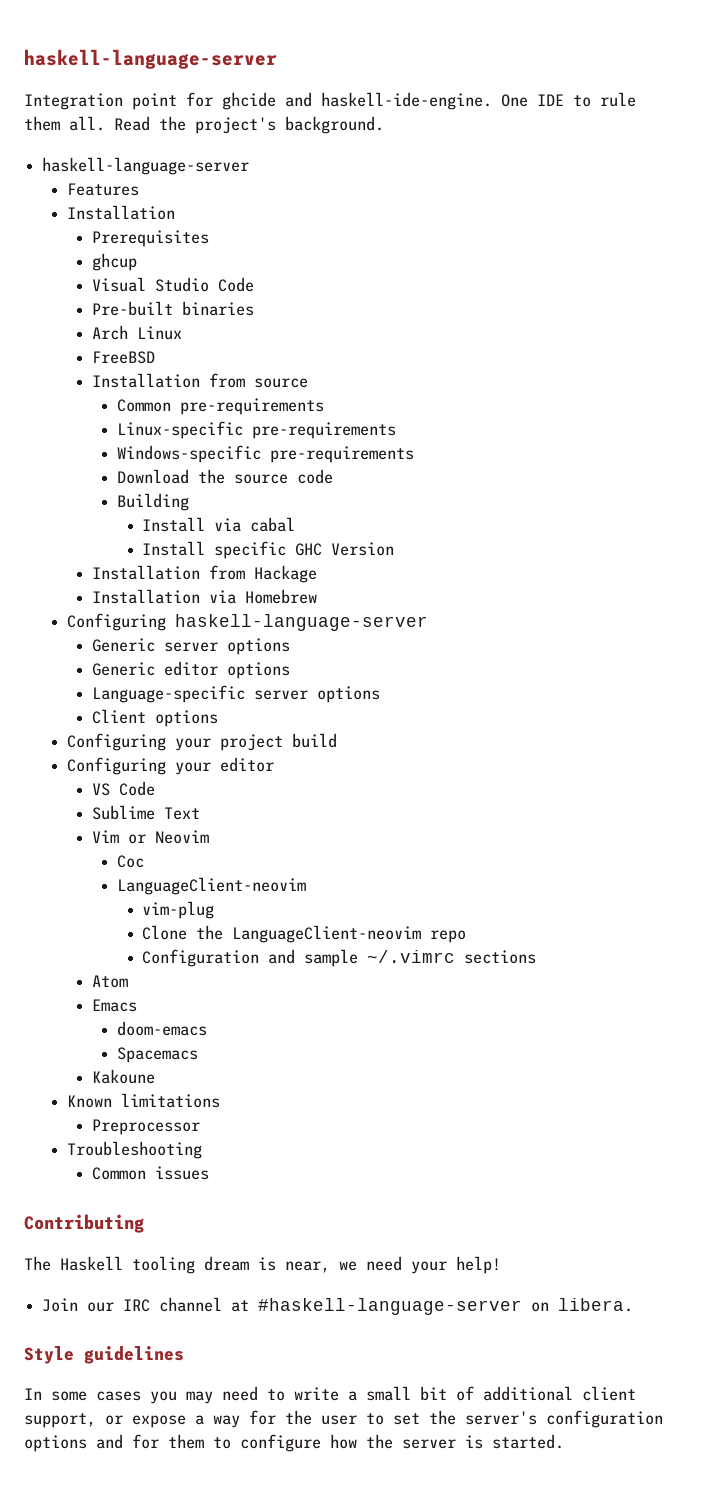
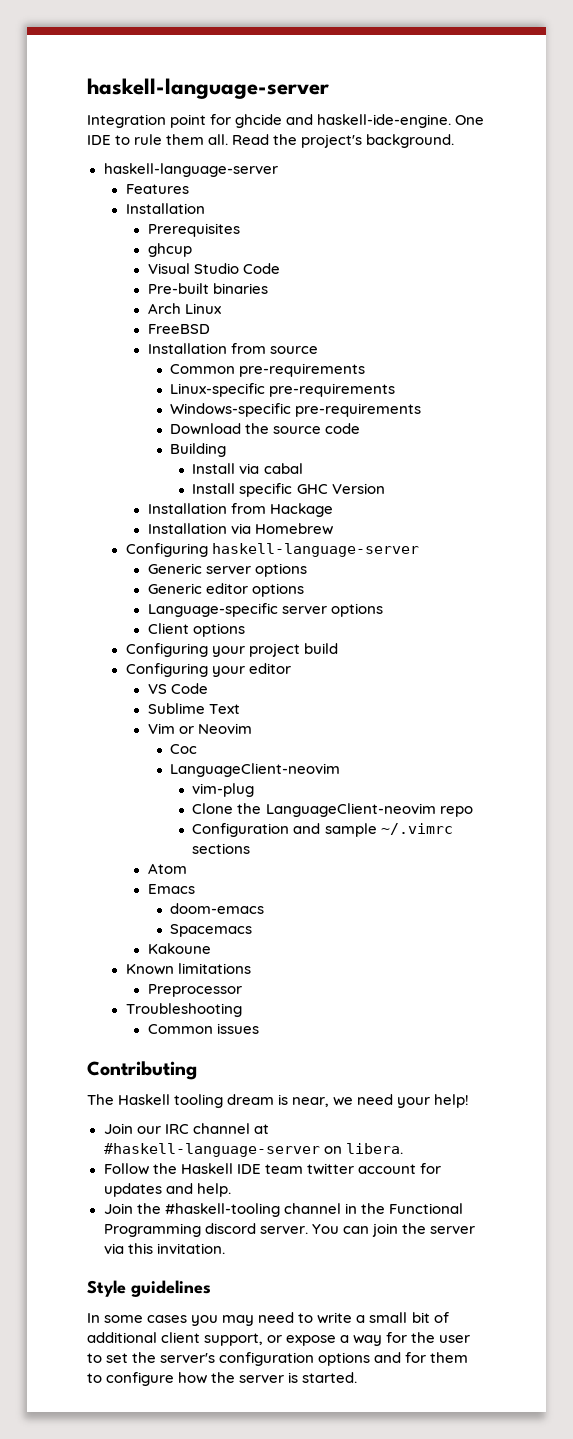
+ Follow the Haskell IDE team twitter account for updates and help.
+ Join the #haskell-tooling channel in the Functional Programming discord server. You can join the server via this invitation.

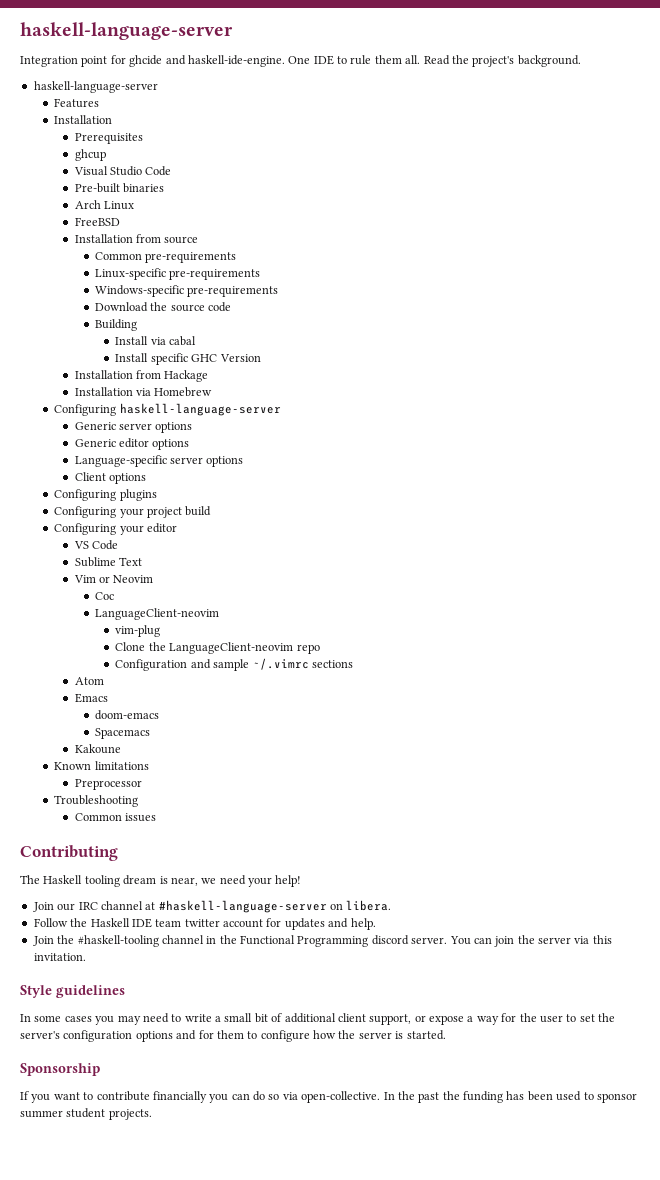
+ Configuring plugins
+ Sponsorship
+ If you want to contribute financially you can do so via open-collective. In the past the funding has been used to sponsor summer student projects.

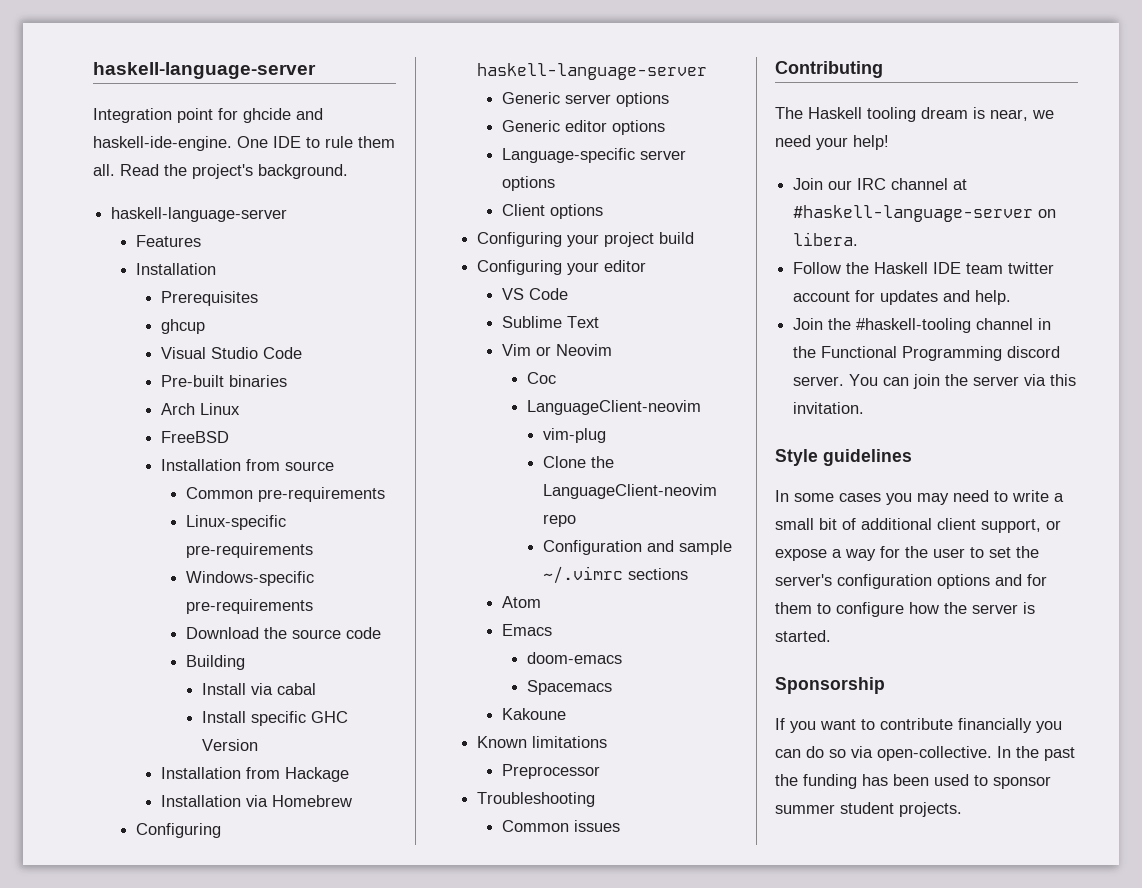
- Configuring plugins

